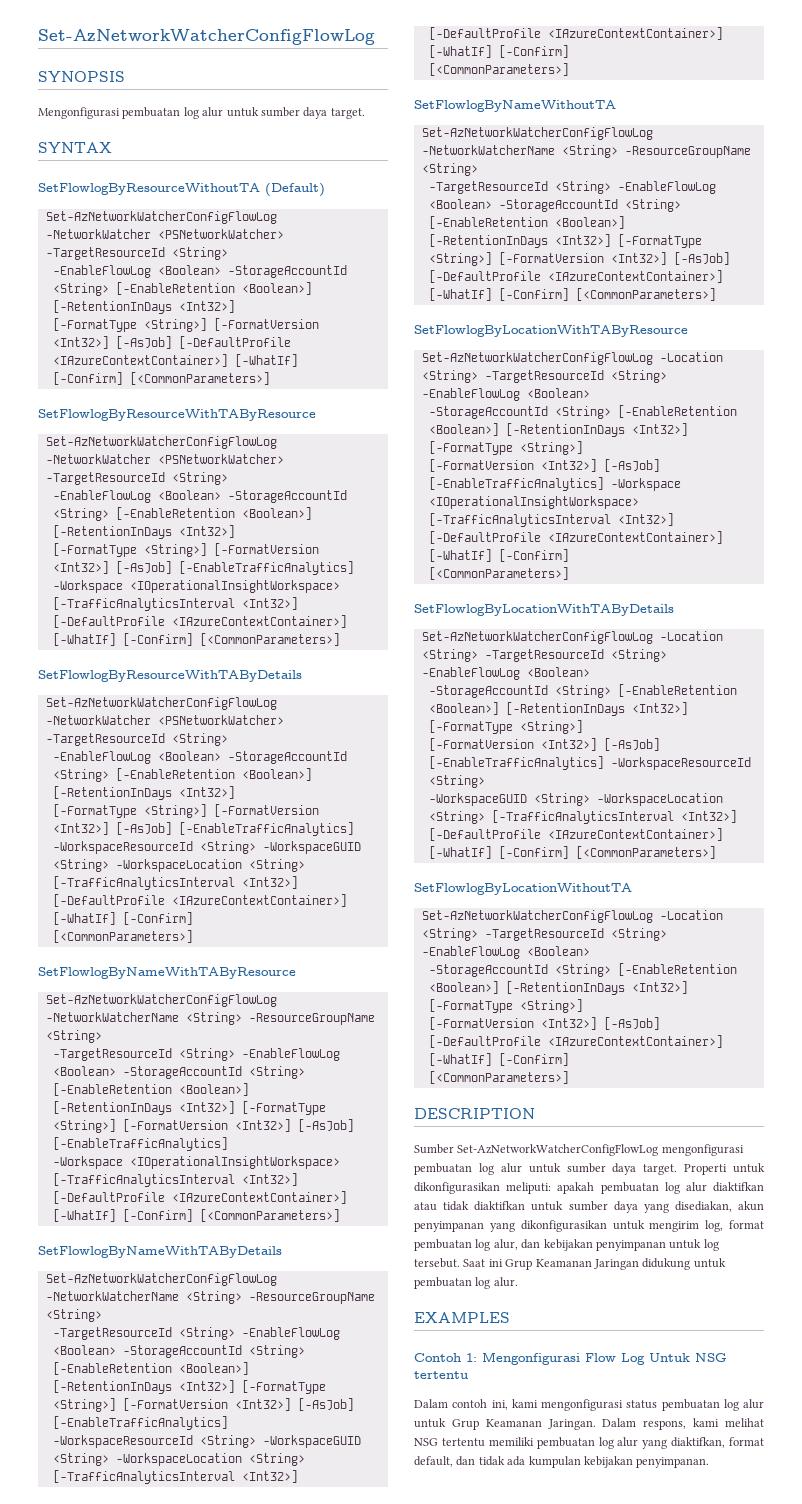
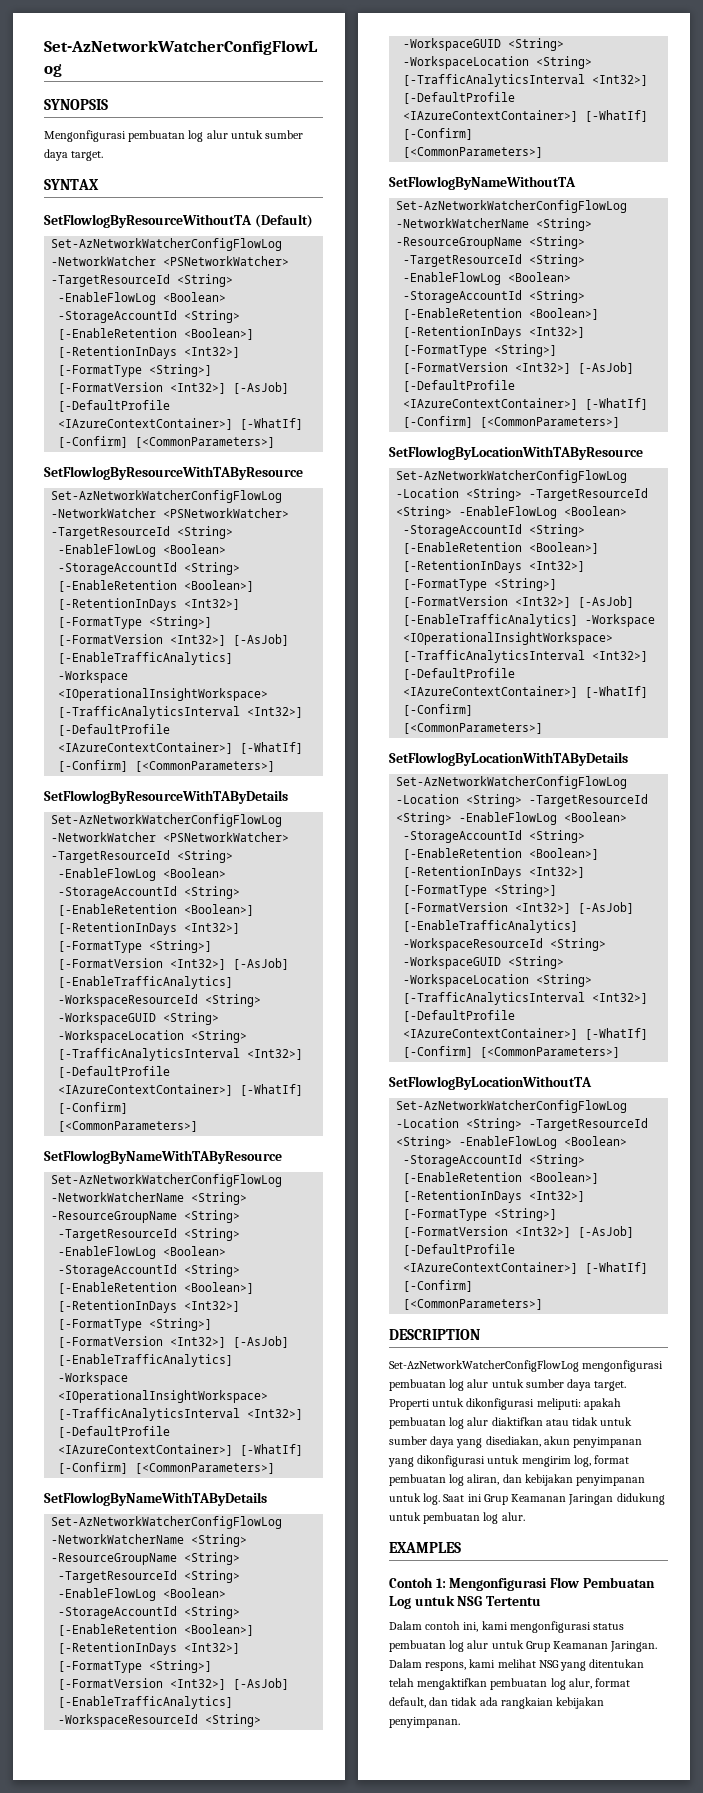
- Sumber Set-AzNetworkWatcherConfigFlowLog mengonfigurasi pembuatan log alur untuk sumber daya target.
+ Set-AzNetworkWatcherConfigFlowLog mengonfigurasi pembuatan log alur untuk sumber daya target.
- Properti untuk dikonfigurasikan meliputi: apakah pembuatan log alur diaktifkan atau tidak diaktifkan untuk sumber daya yang disediakan, akun penyimpanan yang dikonfigurasikan untuk mengirim log, format pembuatan log alur, dan kebijakan penyimpanan untuk log tersebut.
+ Properti untuk dikonfigurasi meliputi: apakah pembuatan log alur diaktifkan atau tidak untuk sumber daya yang disediakan, akun penyimpanan yang dikonfigurasi untuk mengirim log, format pembuatan log aliran, dan kebijakan penyimpanan untuk log.
- Contoh 1: Mengonfigurasi Flow Log Untuk NSG tertentu
+ Contoh 1: Mengonfigurasi Flow Pembuatan Log untuk NSG Tertentu
- Dalam respons, kami melihat NSG tertentu memiliki pembuatan log alur yang diaktifkan, format default, dan tidak ada kumpulan kebijakan penyimpanan.
+ Dalam respons, kami melihat NSG yang ditentukan telah mengaktifkan pembuatan log alur, format default, dan tidak ada rangkaian kebijakan penyimpanan.

